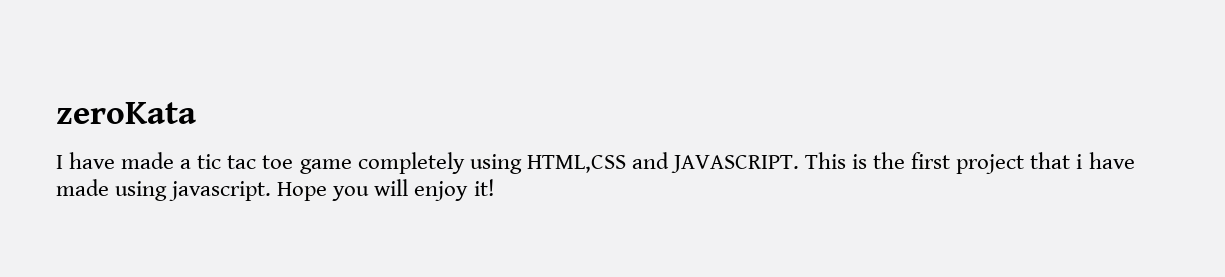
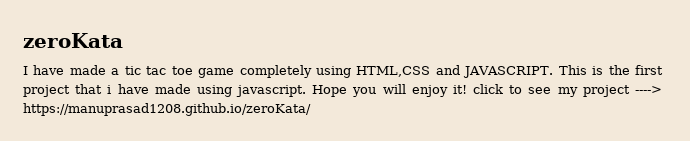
- Hope you will enjoy it!
+ Hope you will enjoy it! click to see my project ----> https://manuprasad1208.github.io/zeroKata/

